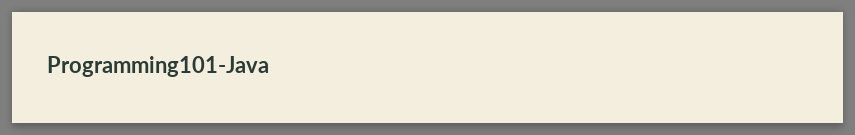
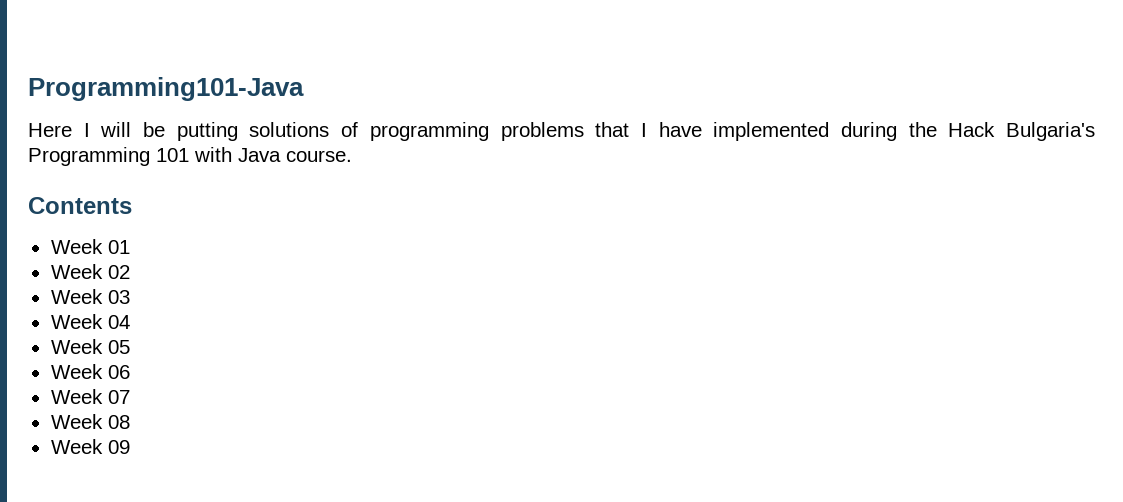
+ Here I will be putting solutions of programming problems that I have implemented during the Hack Bulgaria's Programming 101 with Java course.
+ Contents
+ Week 01
+ Week 02
+ Week 03
+ Week 04
+ Week 05
+ Week 06
+ Week 07
+ Week 08
+ Week 09

